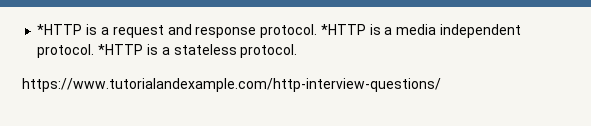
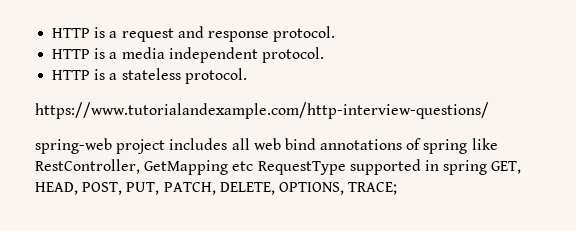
- *HTTP is a request and response protocol. *HTTP is a media independent protocol. *HTTP is a stateless protocol.
+ HTTP is a request and response protocol.
+ HTTP is a media independent protocol.
+ HTTP is a stateless protocol.
+ spring-web project includes all web bind annotations of spring like RestController, GetMapping etc RequestType supported in spring GET, HEAD, POST, PUT, PATCH, DELETE, OPTIONS, TRACE;

